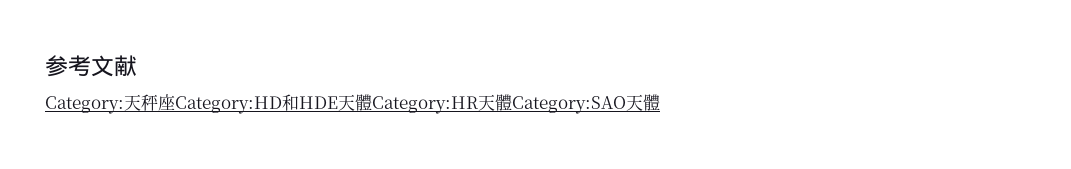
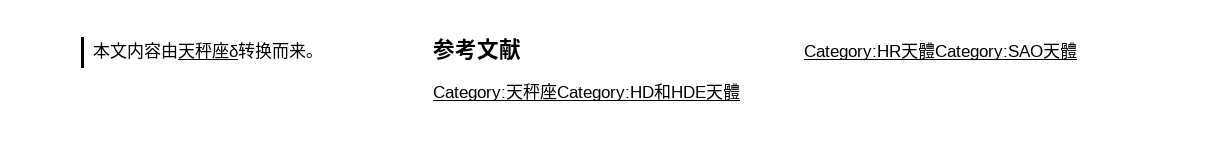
+ 本文内容由天秤座δ转换而来。

